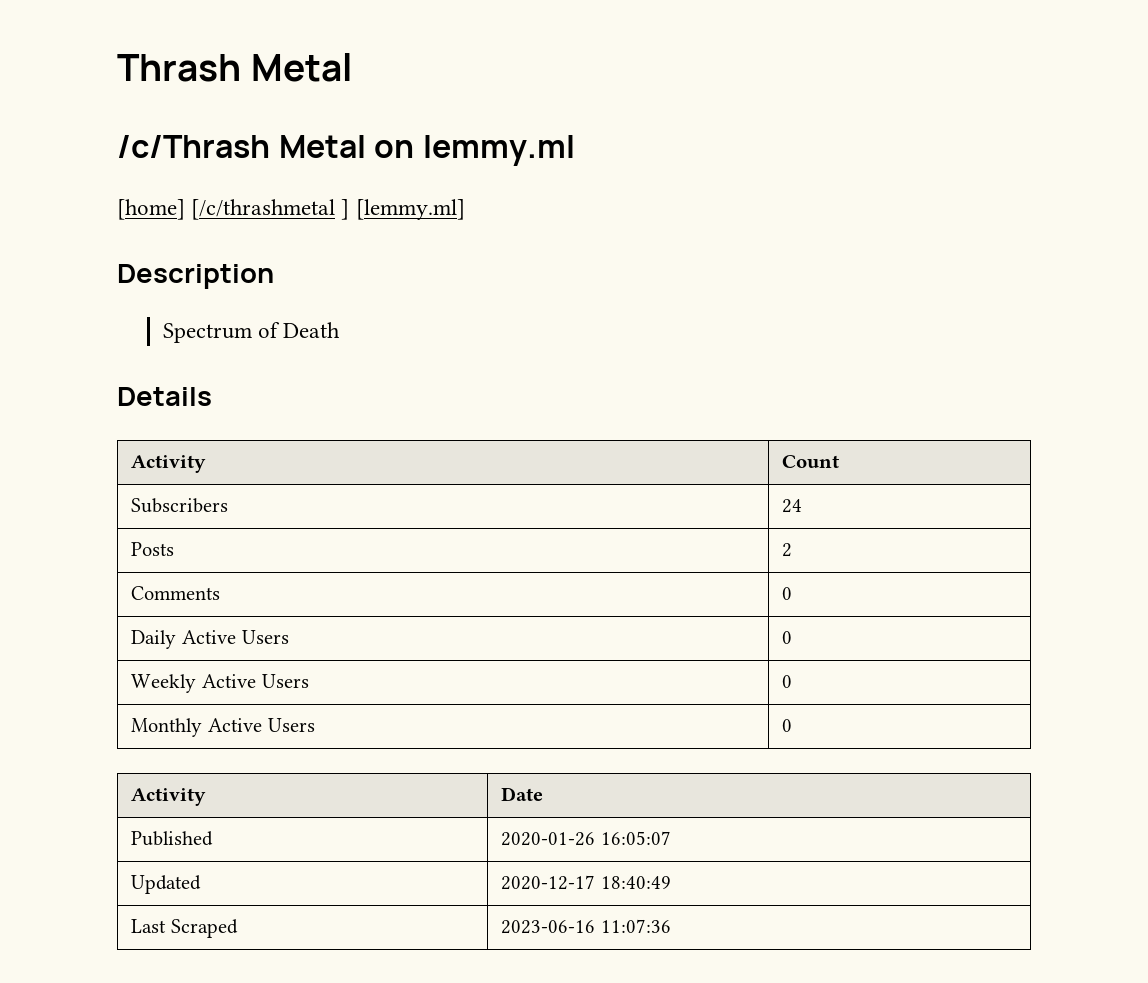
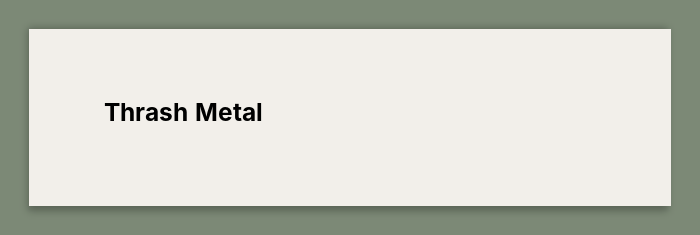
- /c/Thrash Metal on lemmy.ml
- [home] [/c/thrashmetal ] [lemmy.ml]
- Description
- Spectrum of Death
- Details
- Activity | Count
- Subscribers | 24
- Posts | 2
- Comments | 0
- Daily Active Users | 0
- Weekly Active Users | 0
- Monthly Active Users | 0
- Activity | Date
- Published | 2020-01-26 16:05:07
- Updated | 2020-12-17 18:40:49
- Last Scraped | 2023-06-16 11:07:36

